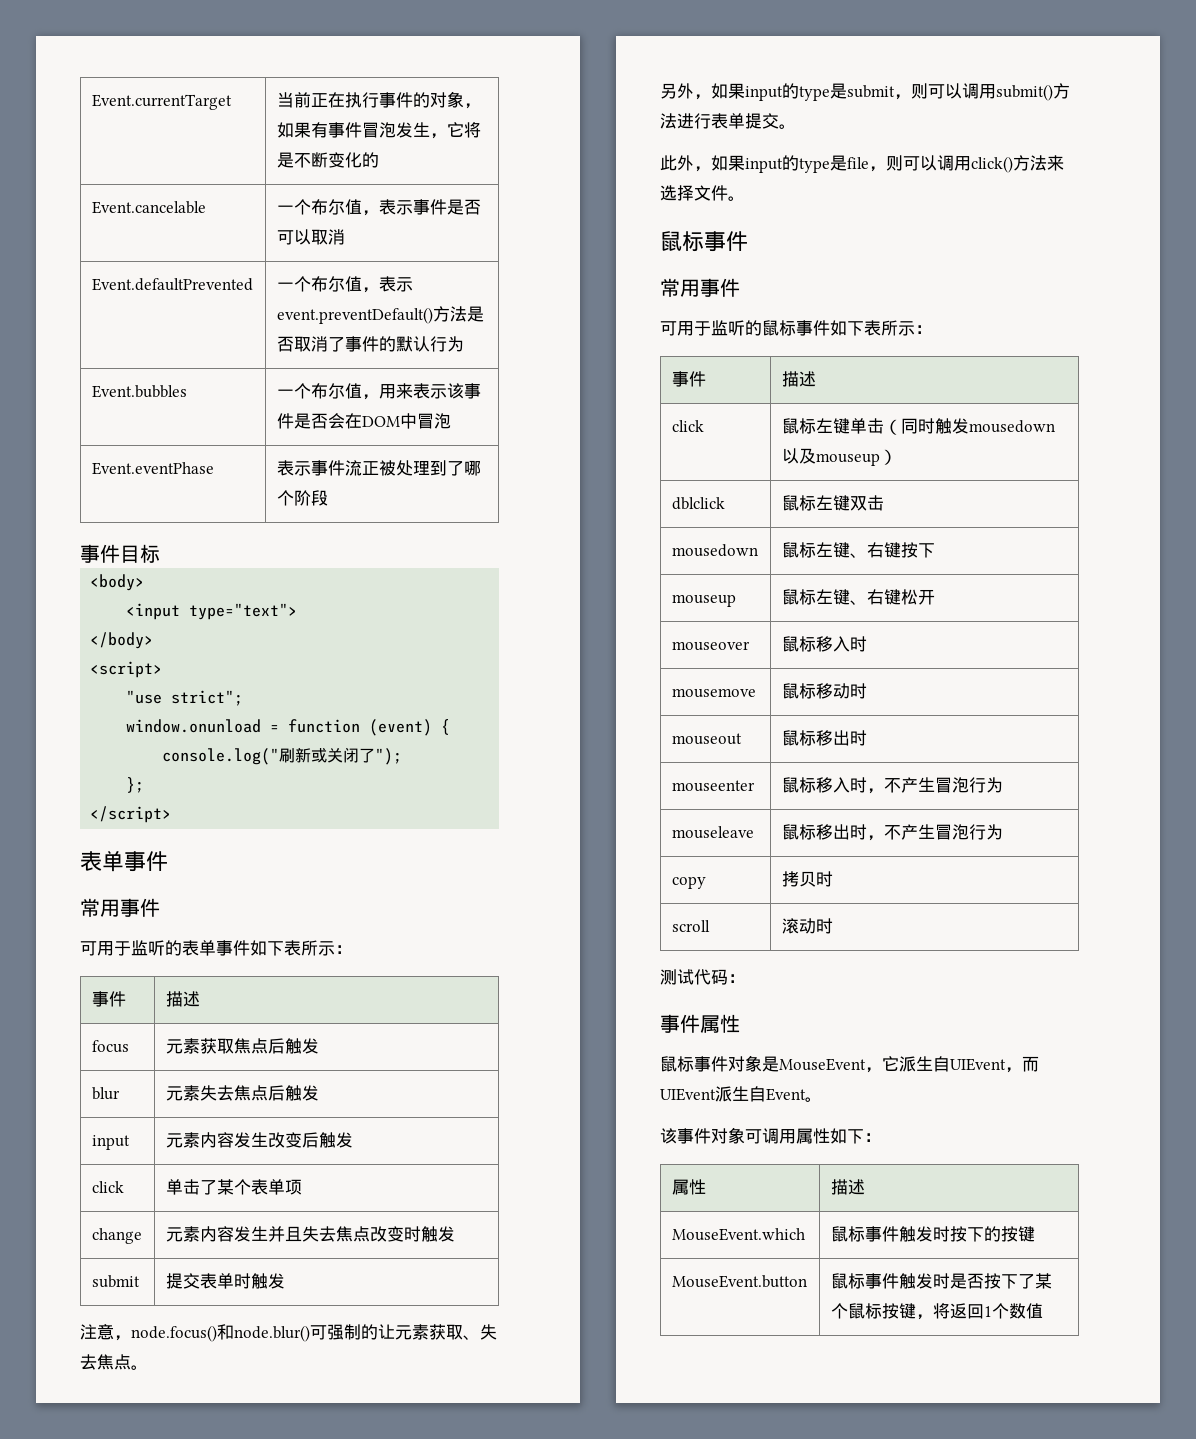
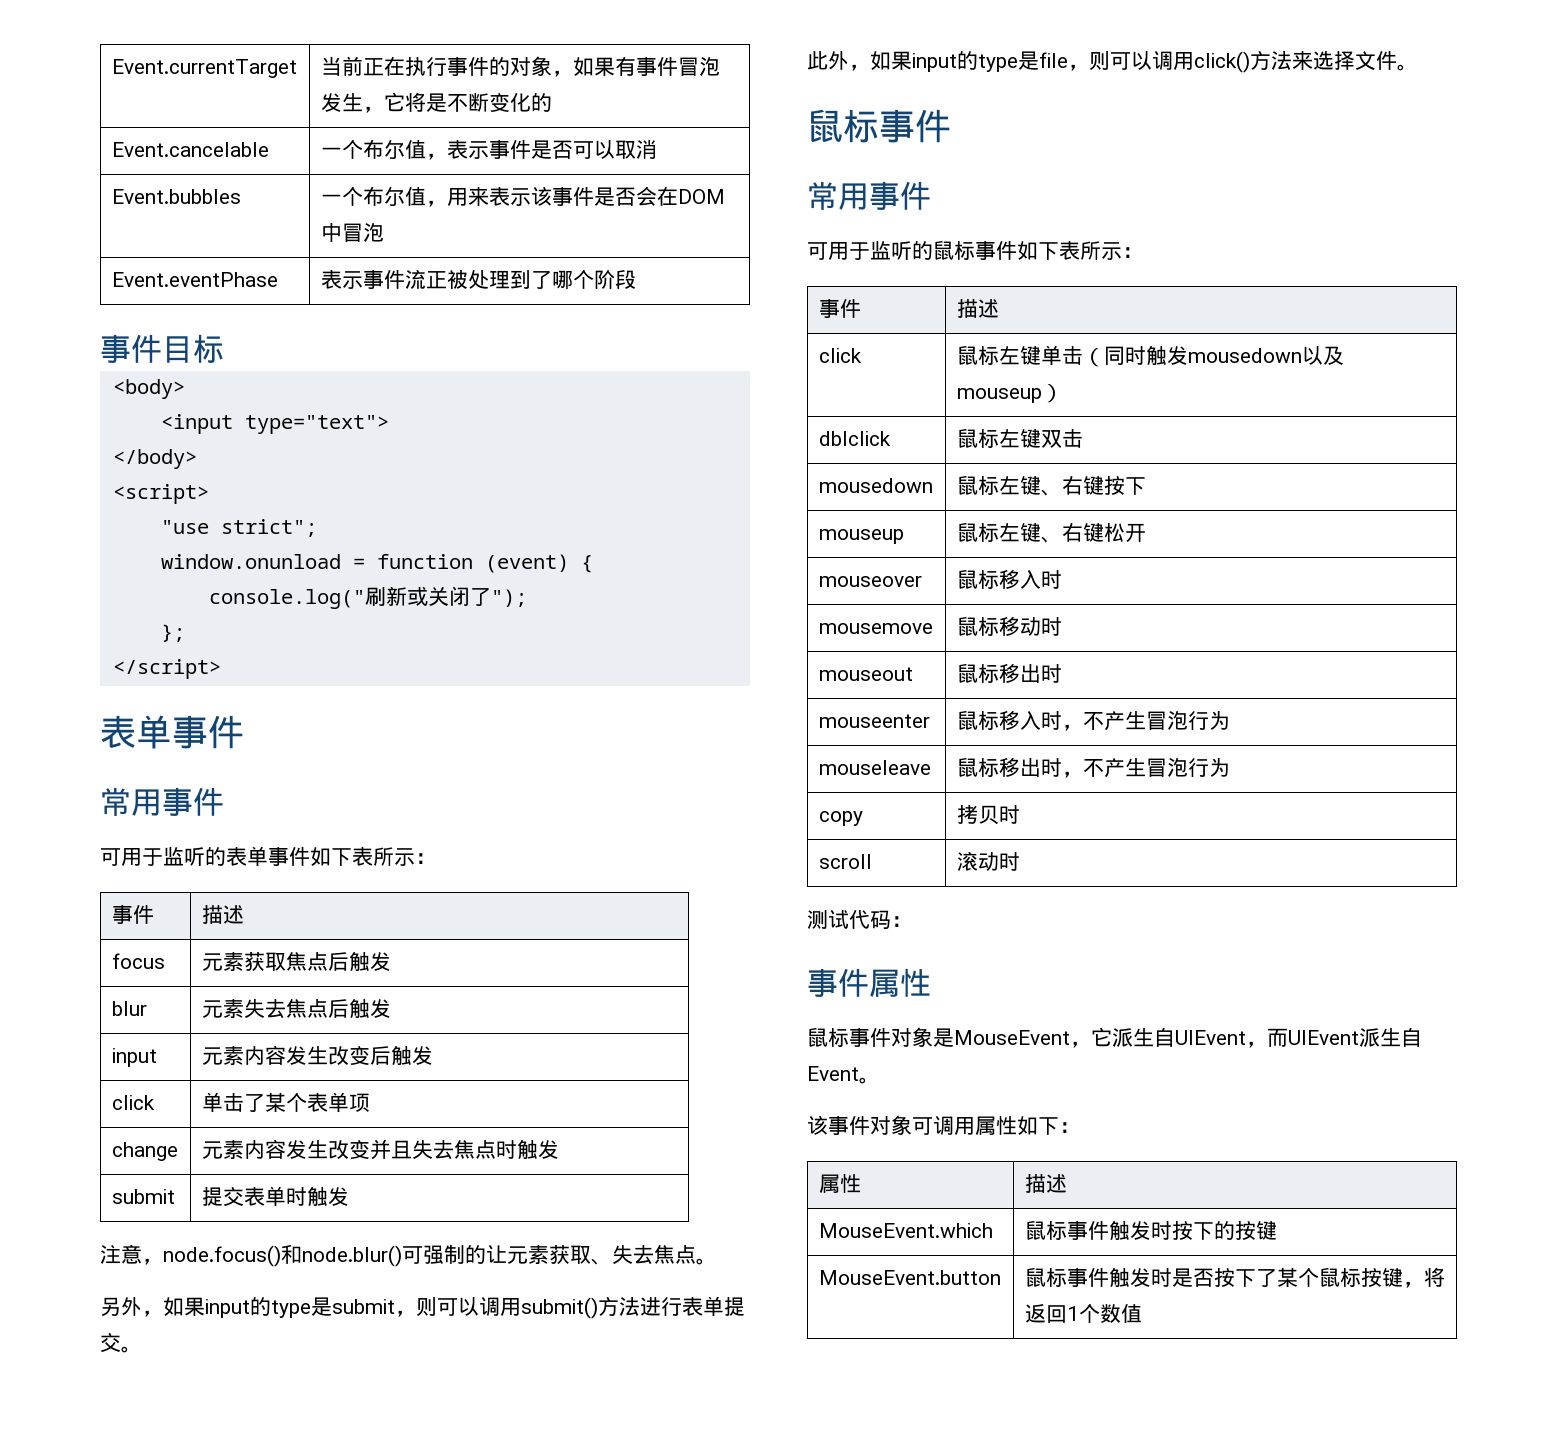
- Event.defaultPrevented | 一个布尔值，表示event.preventDefault()方法是否取消了事件的默认行为
- change | 元素内容发生并且失去焦点改变时触发
+ change | 元素内容发生改变并且失去焦点时触发

